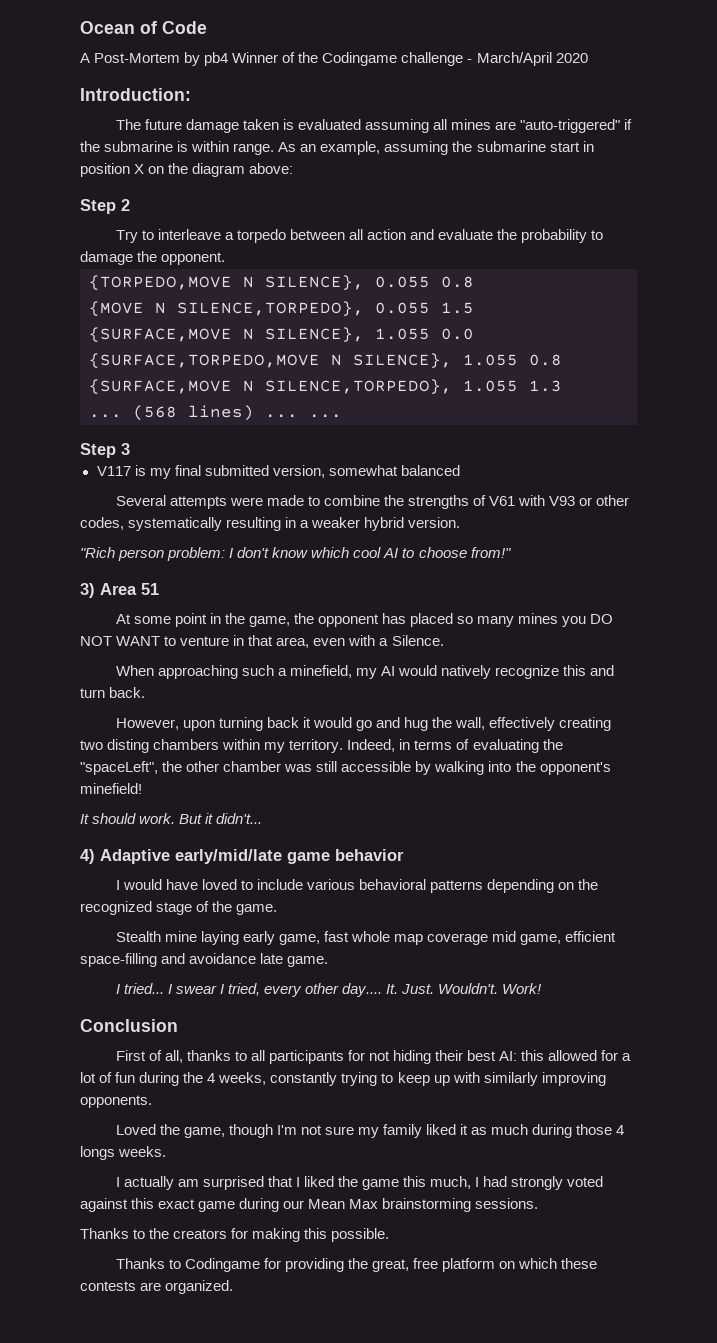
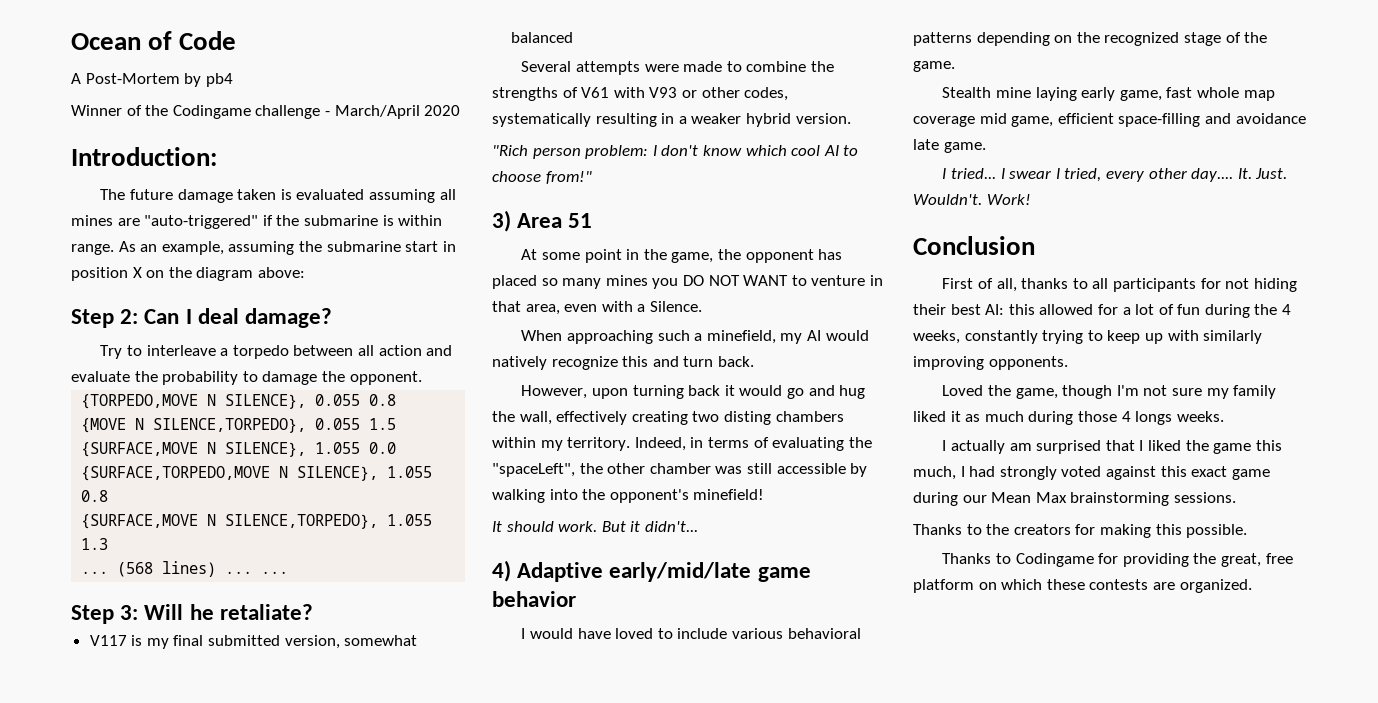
- A Post-Mortem by pb4 Winner of the Codingame challenge - March/April 2020
+ A Post-Mortem by pb4
+ Winner of the Codingame challenge - March/April 2020
- Step 2
+ Step 2: Can I deal damage?
- Step 3
+ Step 3: Will he retaliate?

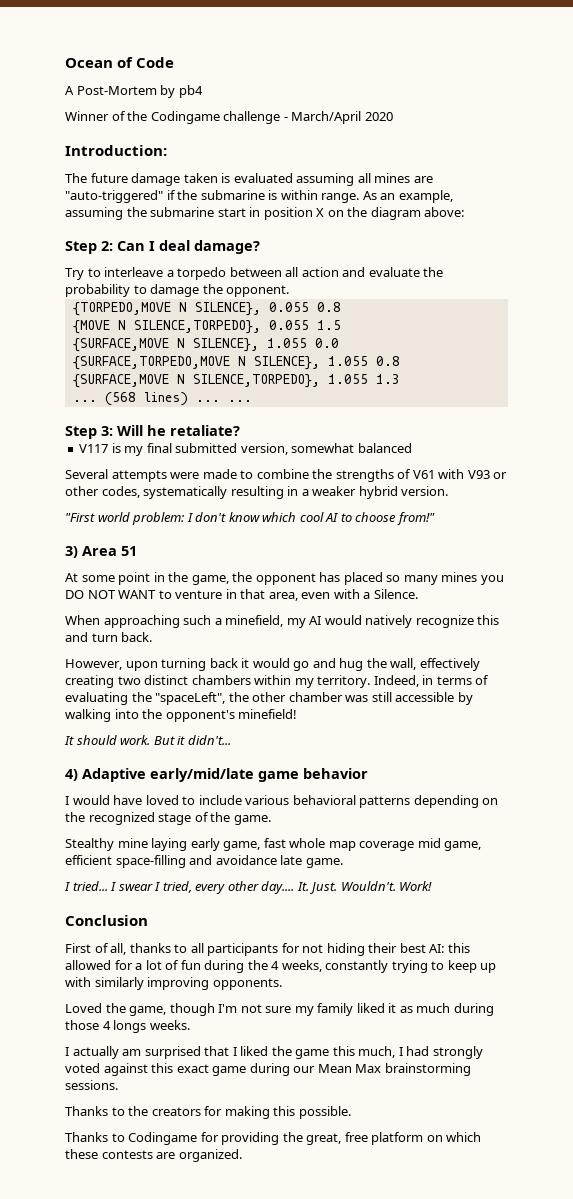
- "Rich person problem: I don't know which cool AI to choose from!"
+ "First world problem: I don't know which cool AI to choose from!"
- However, upon turning back it would go and hug the wall, effectively creating two disting chambers within my territory.
+ However, upon turning back it would go and hug the wall, effectively creating two distinct chambers within my territory.
- Stealth mine laying early game, fast whole map coverage mid game, efficient space-filling and avoidance late game.
+ Stealthy mine laying early game, fast whole map coverage mid game, efficient space-filling and avoidance late game.

